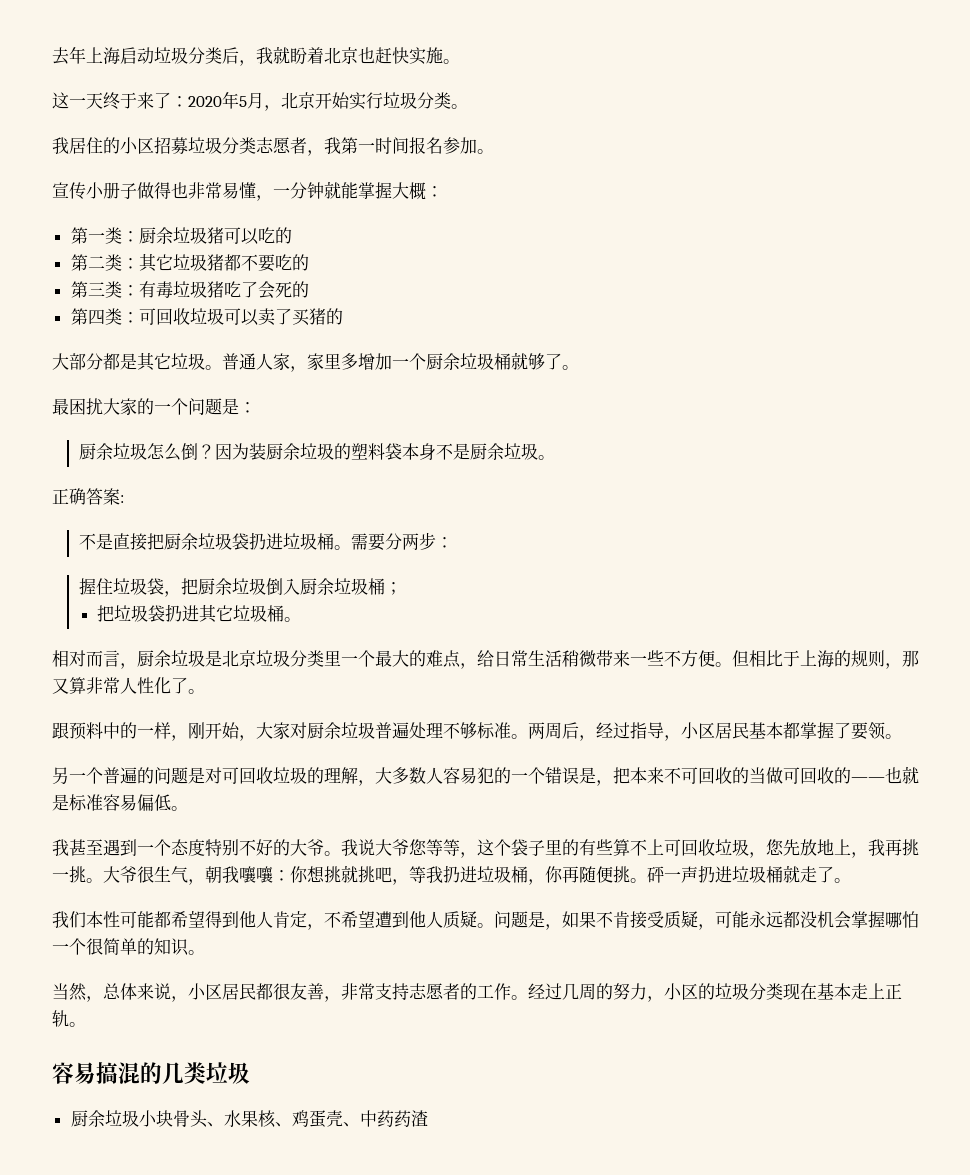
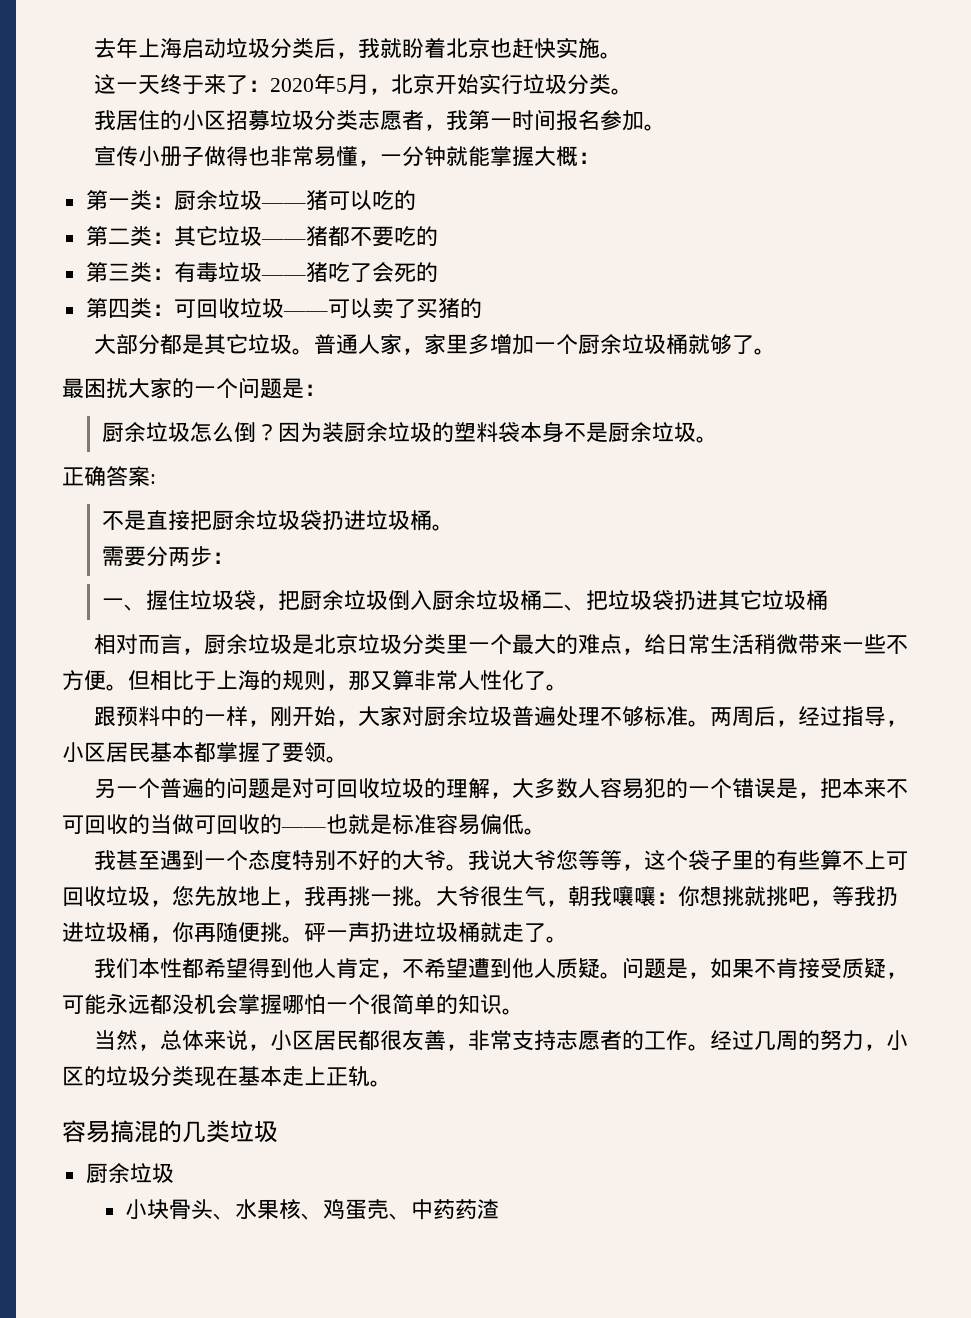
- 第一类：厨余垃圾猪可以吃的
+ 第一类：厨余垃圾——猪可以吃的
- 第二类：其它垃圾猪都不要吃的
+ 第二类：其它垃圾——猪都不要吃的
- 第三类：有毒垃圾猪吃了会死的
+ 第三类：有毒垃圾——猪吃了会死的
- 第四类：可回收垃圾可以卖了买猪的
+ 第四类：可回收垃圾——可以卖了买猪的
- 不是直接把厨余垃圾袋扔进垃圾桶。需要分两步：
+ 不是直接把厨余垃圾袋扔进垃圾桶。
+ 需要分两步：
- 握住垃圾袋，把厨余垃圾倒入厨余垃圾桶；
- 把垃圾袋扔进其它垃圾桶。
+ 一、握住垃圾袋，把厨余垃圾倒入厨余垃圾桶二、把垃圾袋扔进其它垃圾桶
- 我们本性可能都希望得到他人肯定，不希望遭到他人质疑。
+ 我们本性都希望得到他人肯定，不希望遭到他人质疑。
  容易搞混的几类垃圾
- 厨余垃圾小块骨头、水果核、鸡蛋壳、中药药渣
+ 厨余垃圾
+ 小块骨头、水果核、鸡蛋壳、中药药渣

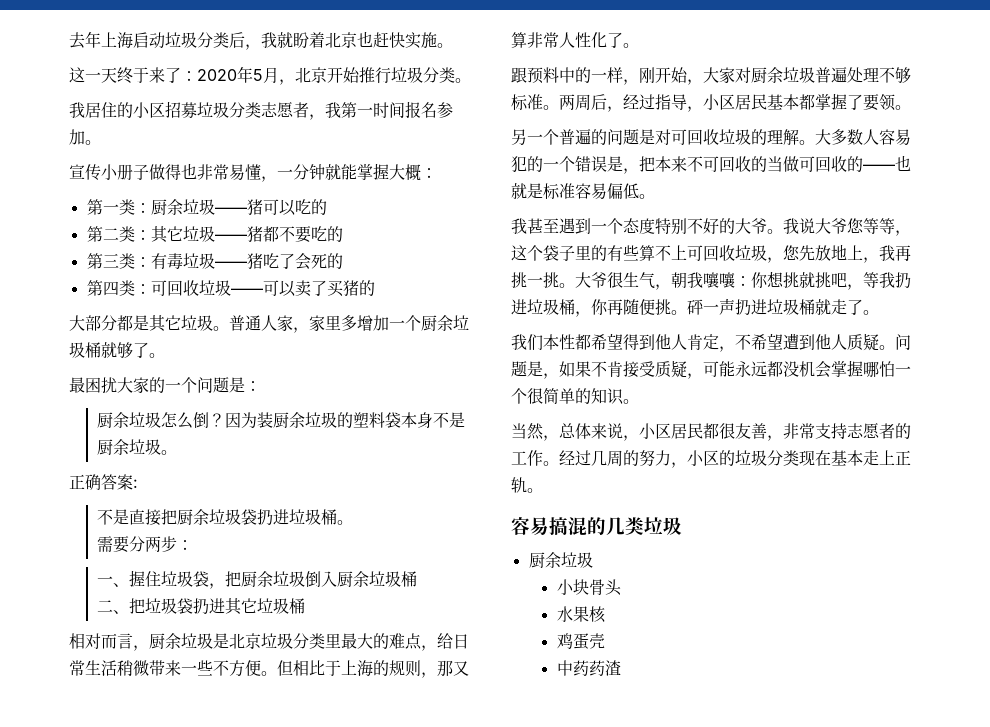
- 这一天终于来了：2020年5月，北京开始实行垃圾分类。
+ 这一天终于来了：2020年5月，北京开始推行垃圾分类。
- 一、握住垃圾袋，把厨余垃圾倒入厨余垃圾桶二、把垃圾袋扔进其它垃圾桶
+ 一、握住垃圾袋，把厨余垃圾倒入厨余垃圾桶
+ 二、把垃圾袋扔进其它垃圾桶
- 相对而言，厨余垃圾是北京垃圾分类里一个最大的难点，给日常生活稍微带来一些不方便。
+ 相对而言，厨余垃圾是北京垃圾分类里最大的难点，给日常生活稍微带来一些不方便。
- 另一个普遍的问题是对可回收垃圾的理解，大多数人容易犯的一个错误是，把本来不可回收的当做可回收的——也就是标准容易偏低。
+ 另一个普遍的问题是对可回收垃圾的理解。大多数人容易犯的一个错误是，把本来不可回收的当做可回收的——也就是标准容易偏低。
- 小块骨头、水果核、鸡蛋壳、中药药渣
+ 小块骨头
+ 水果核
+ 鸡蛋壳
+ 中药药渣

